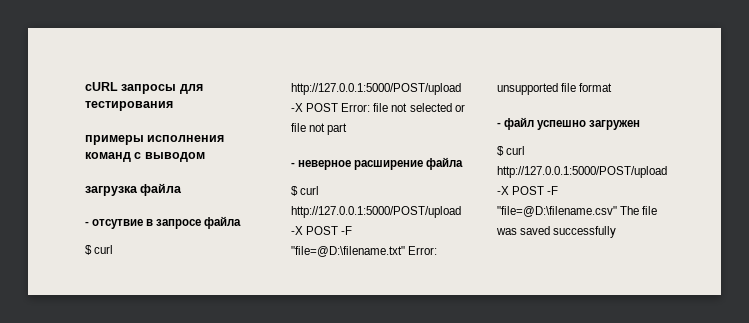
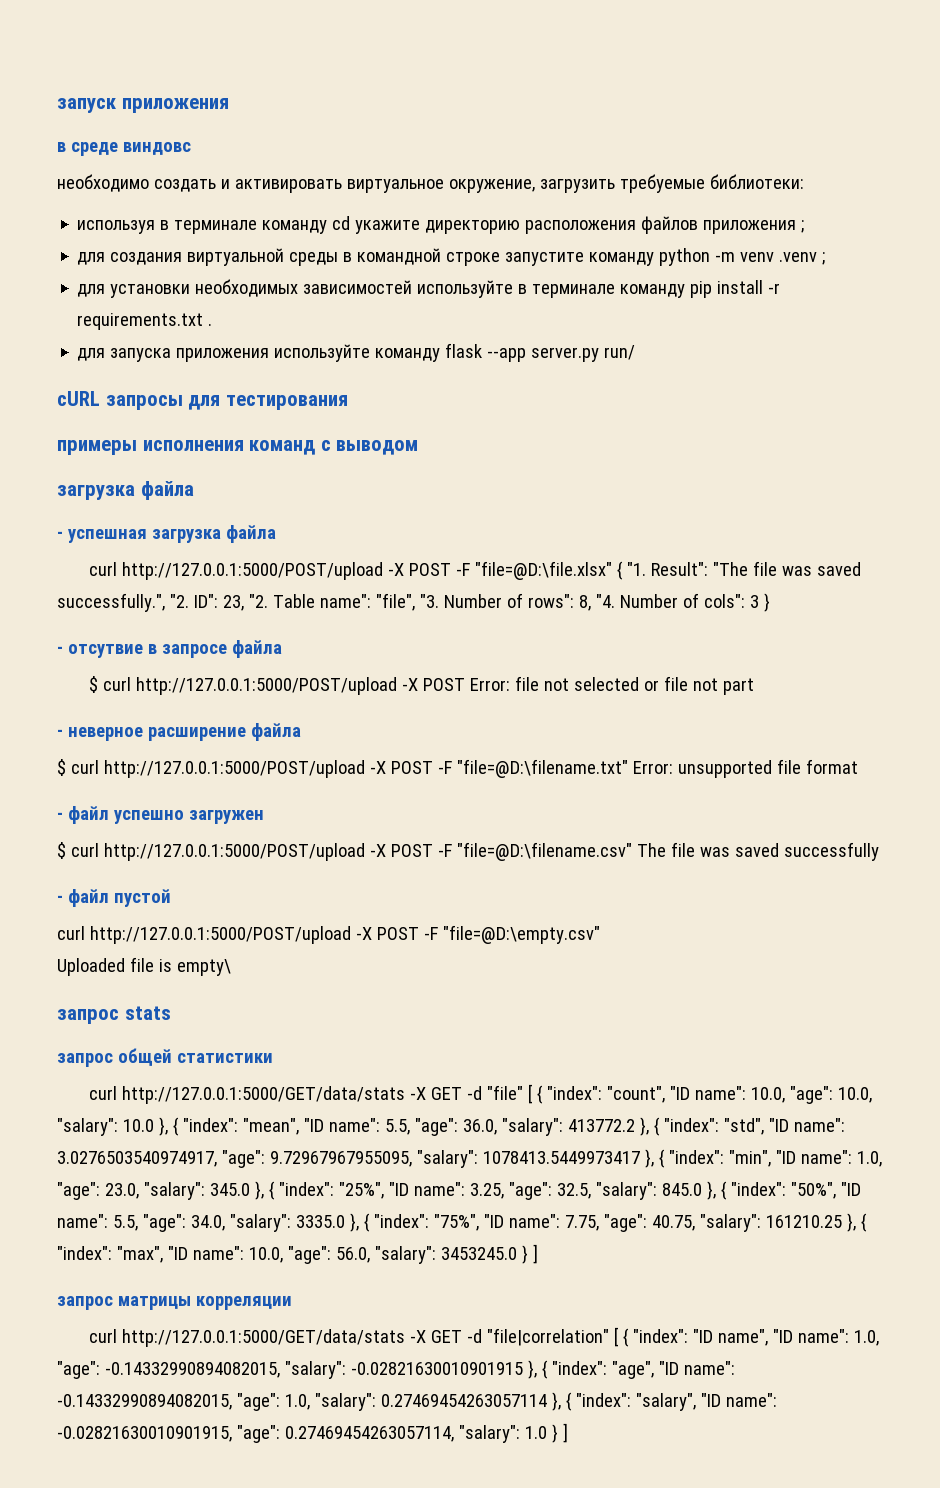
+ запуск приложения
+ в среде виндовс
+ необходимо создать и активировать виртуальное окружение, загрузить требуемые библиотеки:
+ используя в терминале команду cd укажите директорию расположения файлов приложения ;
+ для создания виртуальной среды в командной строке запустите команду python -m venv .venv ;
+ для установки необходимых зависимостей используйте в терминале команду pip install -r requirements.txt .
+ для запуска приложения используйте команду flask --app server.py run/
+ - успешная загрузка файла
+ curl http://127.0.0.1:5000/POST/upload -X POST -F "file=@D:\file.xlsx" { "1. Result": "The file was saved successfully.", "2. ID": 23, "2. Table name": "file", "3. Number of rows": 8, "4. Number of cols": 3 }
+ - файл пустой
+ curl http://127.0.0.1:5000/POST/upload -X POST -F "file=@D:\empty.csv"
+ Uploaded file is empty\
+ запрос stats
+ запрос общей статистики
+ curl http://127.0.0.1:5000/GET/data/stats -X GET -d "file" [ { "index": "count", "ID name": 10.0, "age": 10.0, "salary": 10.0 }, { "index": "mean", "ID name": 5.5, "age": 36.0, "salary": 413772.2 }, { "index": "std", "ID name": 3.0276503540974917, "age": 9.72967967955095, "salary": 1078413.5449973417 }, { "index": "min", "ID name": 1.0, "age": 23.0, "salary": 345.0 }, { "index": "25%", "ID name": 3.25, "age": 32.5, "salary": 845.0 }, { "index": "50%", "ID name": 5.5, "age": 34.0, "salary": 3335.0 }, { "index": "75%", "ID name": 7.75, "age": 40.75, "salary": 161210.25 }, { "index": "max", "ID name": 10.0, "age": 56.0, "salary": 3453245.0 } ]
+ запрос матрицы корреляции
+ curl http://127.0.0.1:5000/GET/data/stats -X GET -d "file|correlation" [ { "index": "ID name", "ID name": 1.0, "age": -0.14332990894082015, "salary": -0.02821630010901915 }, { "index": "age", "ID name": -0.14332990894082015, "age": 1.0, "salary": 0.27469454263057114 }, { "index": "salary", "ID name": -0.02821630010901915, "age": 0.27469454263057114, "salary": 1.0 } ]

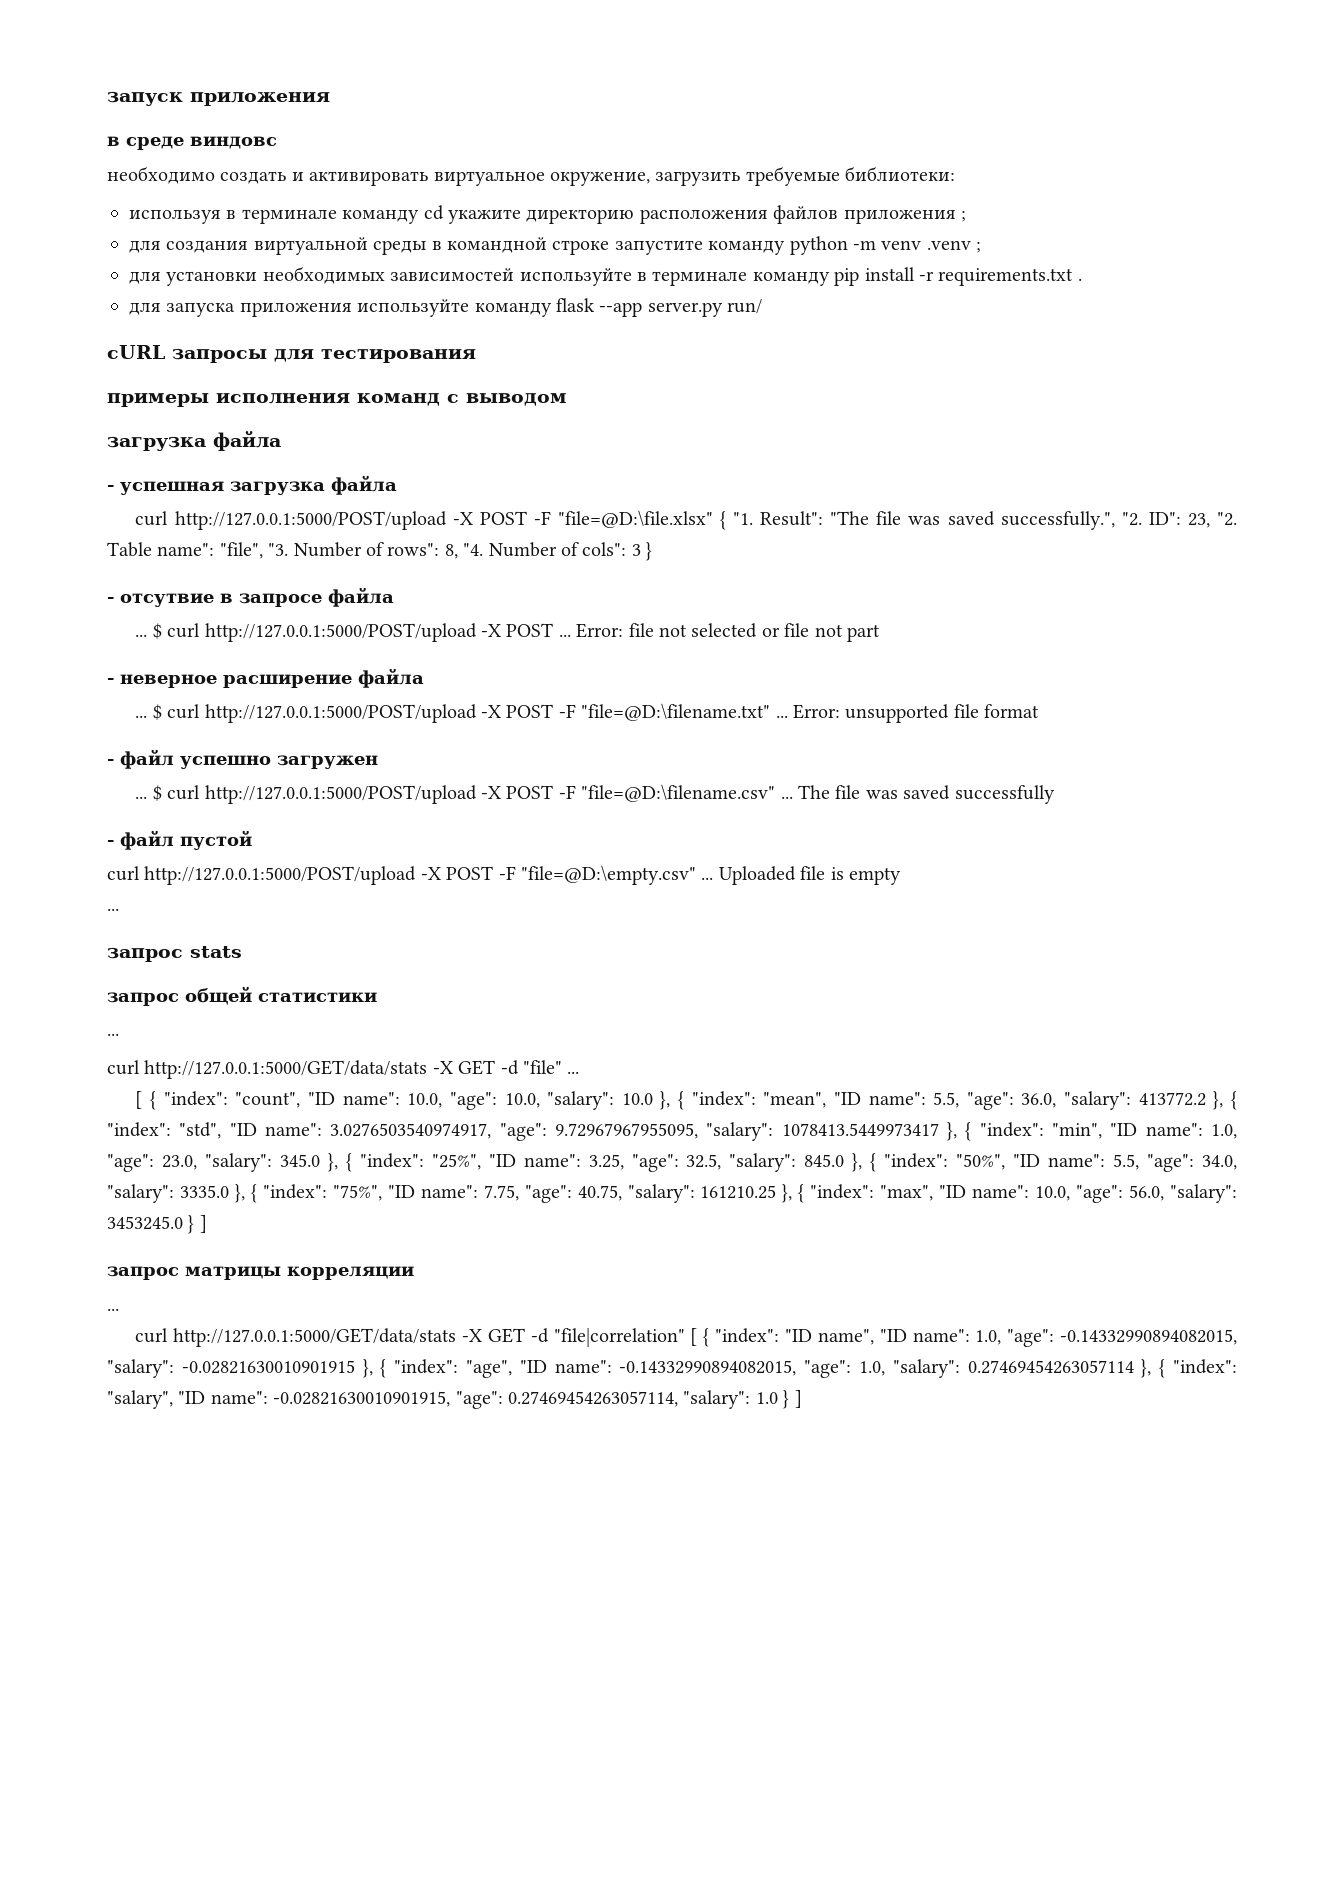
- $ curl http://127.0.0.1:5000/POST/upload -X POST Error: file not selected or file not part
+ ... $ curl http://127.0.0.1:5000/POST/upload -X POST ... Error: file not selected or file not part
  - неверное расширение файла
- $ curl http://127.0.0.1:5000/POST/upload -X POST -F "file=@D:\filename.txt" Error: unsupported file format
+ ... $ curl http://127.0.0.1:5000/POST/upload -X POST -F "file=@D:\filename.txt" ... Error: unsupported file format
  - файл успешно загружен
- $ curl http://127.0.0.1:5000/POST/upload -X POST -F "file=@D:\filename.csv" The file was saved successfully
+ ... $ curl http://127.0.0.1:5000/POST/upload -X POST -F "file=@D:\filename.csv" ... The file was saved successfully
- curl http://127.0.0.1:5000/POST/upload -X POST -F "file=@D:\empty.csv"
- Uploaded file is empty\
+ curl http://127.0.0.1:5000/POST/upload -X POST -F "file=@D:\empty.csv" ... Uploaded file is empty
+ ...
  запрос общей статистики
+ ...
- curl http://127.0.0.1:5000/GET/data/stats -X GET -d "file" [ { "index":
+ curl http://127.0.0.1:5000/GET/data/stats -X GET -d "file" ...
+ [ { "index":
  запрос матрицы корреляции
+ ...

